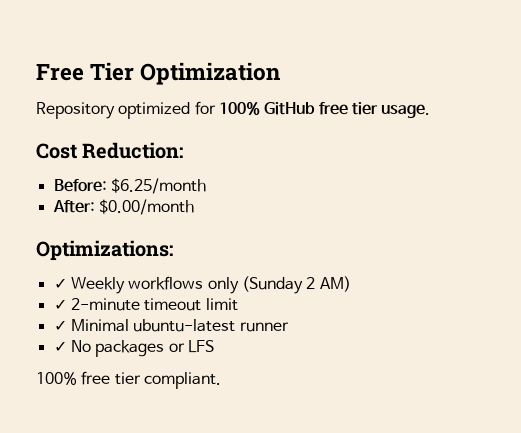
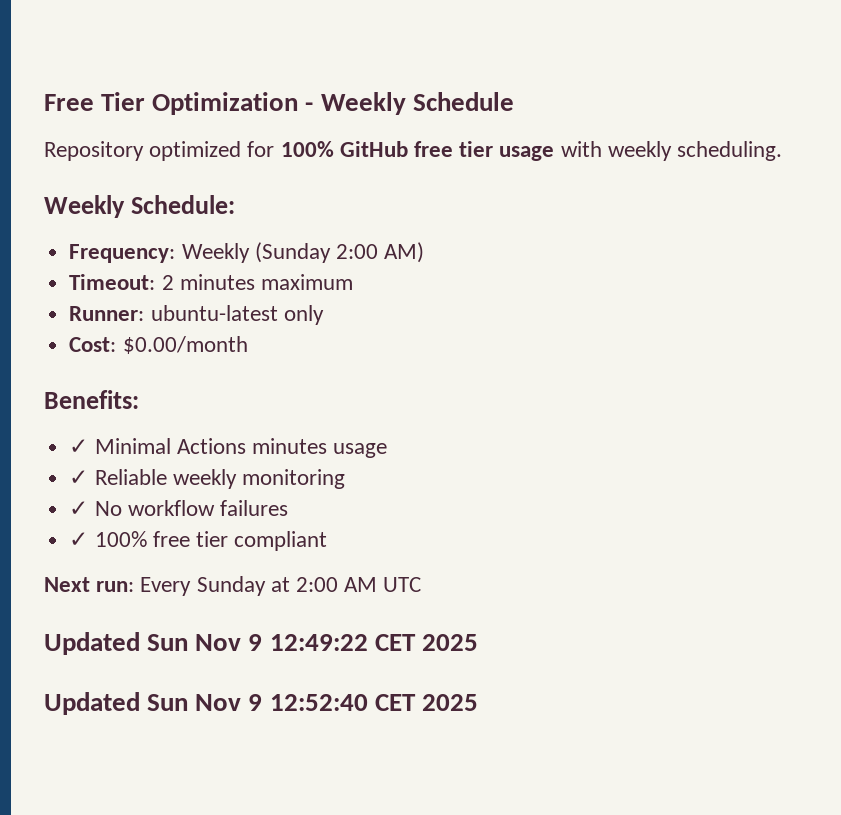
- Free Tier Optimization
+ Free Tier Optimization - Weekly Schedule
- Repository optimized for 100% GitHub free tier usage.
- Cost Reduction:
- Before: $6.25/month
- After: $0.00/month
- Optimizations:
- ✓ Weekly workflows only (Sunday 2 AM)
- ✓ 2-minute timeout limit
- ✓ Minimal ubuntu-latest runner
- ✓ No packages or LFS
- 100% free tier compliant.
+ Repository optimized for 100% GitHub free tier usage with weekly scheduling.
+ Weekly Schedule:
+ Frequency: Weekly (Sunday 2:00 AM)
+ Timeout: 2 minutes maximum
+ Runner: ubuntu-latest only
+ Cost: $0.00/month
+ Benefits:
+ ✓ Minimal Actions minutes usage
+ ✓ Reliable weekly monitoring
+ ✓ No workflow failures
+ ✓ 100% free tier compliant
+ Next run: Every Sunday at 2:00 AM UTC
+ Updated Sun Nov 9 12:49:22 CET 2025
+ Updated Sun Nov 9 12:52:40 CET 2025

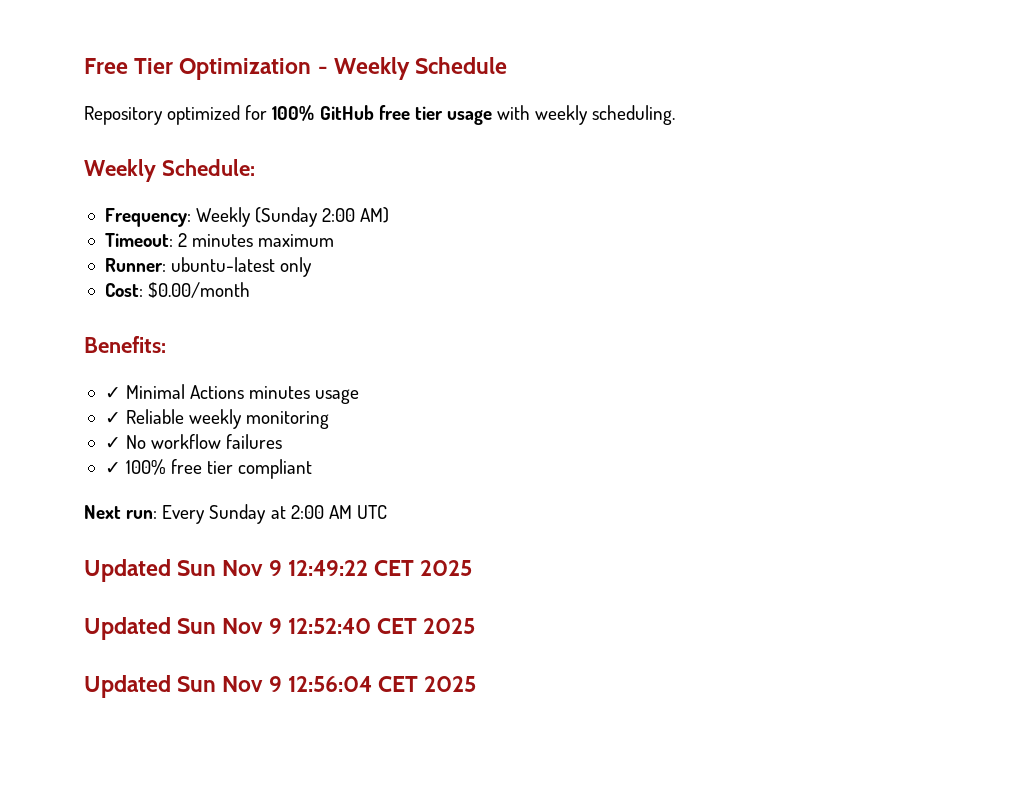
+ Updated Sun Nov 9 12:56:04 CET 2025

